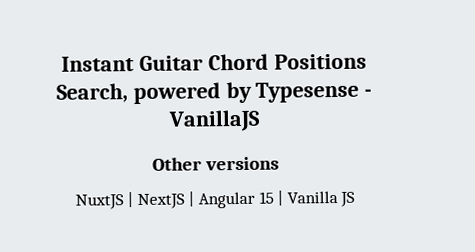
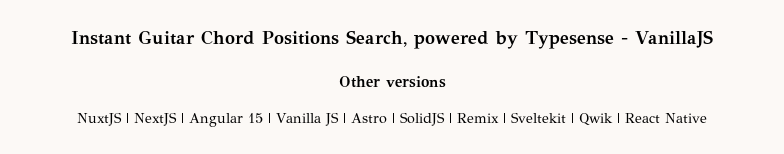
- NuxtJS | NextJS | Angular 15 | Vanilla JS
+ NuxtJS | NextJS | Angular 15 | Vanilla JS | Astro | SolidJS | Remix | Sveltekit | Qwik | React Native

